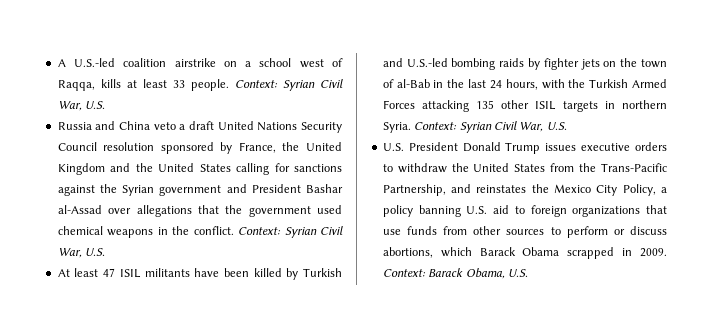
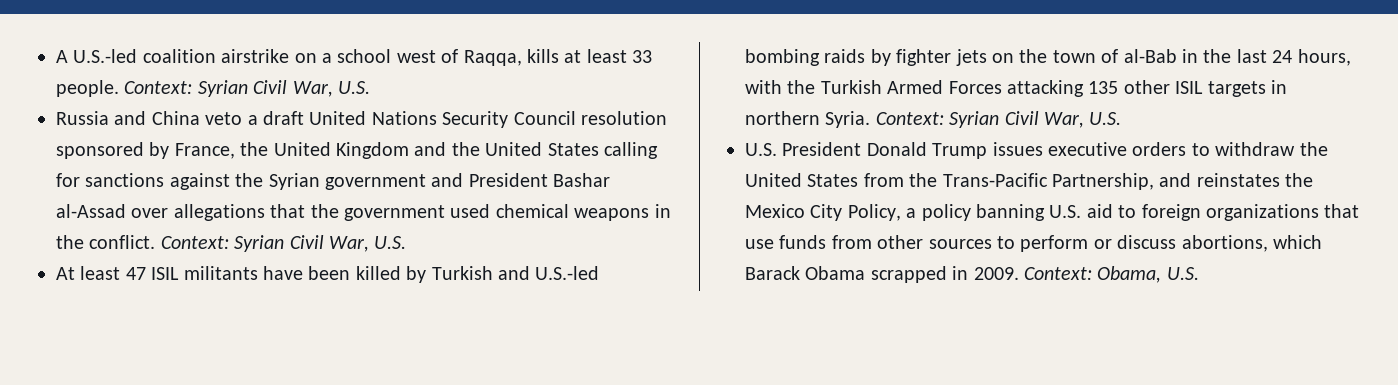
- Context: Barack Obama, U.S.
+ Context: Obama, U.S.

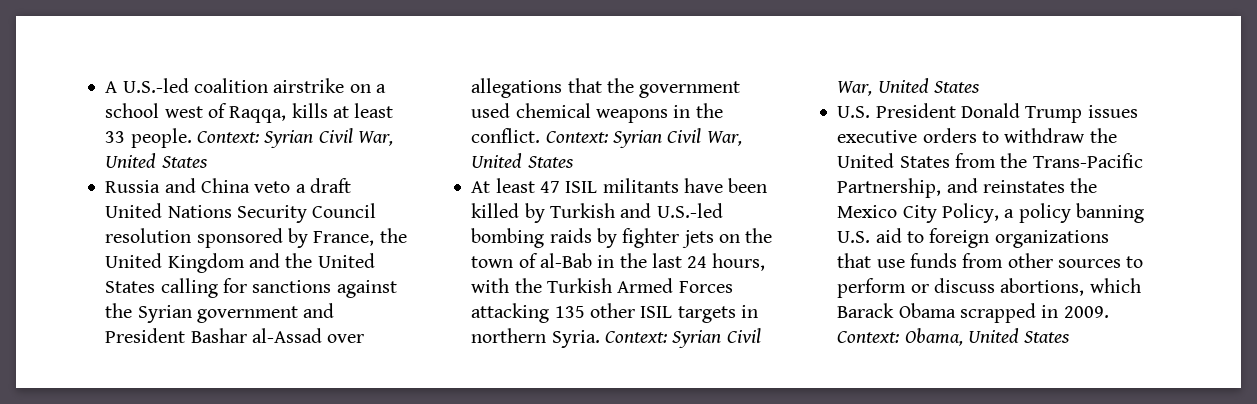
- A U.S.-led coalition airstrike on a school west of Raqqa, kills at least 33 people. Context: Syrian Civil War, U.S.
+ A U.S.-led coalition airstrike on a school west of Raqqa, kills at least 33 people. Context: Syrian Civil War, United States
- Russia and China veto a draft United Nations Security Council resolution sponsored by France, the United Kingdom and the United States calling for sanctions against the Syrian government and President Bashar al-Assad over allegations that the government used chemical weapons in the conflict. Context: Syrian Civil War, U.S.
+ Russia and China veto a draft United Nations Security Council resolution sponsored by France, the United Kingdom and the United States calling for sanctions against the Syrian government and President Bashar al-Assad over allegations that the government used chemical weapons in the conflict. Context: Syrian Civil War, United States
- At least 47 ISIL militants have been killed by Turkish and U.S.-led bombing raids by fighter jets on the town of al-Bab in the last 24 hours, with the Turkish Armed Forces attacking 135 other ISIL targets in northern Syria. Context: Syrian Civil War, U.S.
+ At least 47 ISIL militants have been killed by Turkish and U.S.-led bombing raids by fighter jets on the town of al-Bab in the last 24 hours, with the Turkish Armed Forces attacking 135 other ISIL targets in northern Syria. Context: Syrian Civil War, United States
- Context: Obama, U.S.
+ Context: Obama, United States

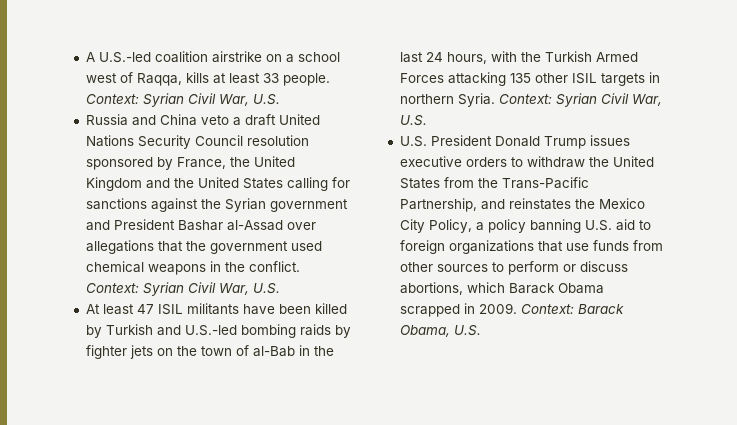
- A U.S.-led coalition airstrike on a school west of Raqqa, kills at least 33 people. Context: Syrian Civil War, United States
+ A U.S.-led coalition airstrike on a school west of Raqqa, kills at least 33 people. Context: Syrian Civil War, U.S.
- Russia and China veto a draft United Nations Security Council resolution sponsored by France, the United Kingdom and the United States calling for sanctions against the Syrian government and President Bashar al-Assad over allegations that the government used chemical weapons in the conflict. Context: Syrian Civil War, United States
+ Russia and China veto a draft United Nations Security Council resolution sponsored by France, the United Kingdom and the United States calling for sanctions against the Syrian government and President Bashar al-Assad over allegations that the government used chemical weapons in the conflict. Context: Syrian Civil War, U.S.
- At least 47 ISIL militants have been killed by Turkish and U.S.-led bombing raids by fighter jets on the town of al-Bab in the last 24 hours, with the Turkish Armed Forces attacking 135 other ISIL targets in northern Syria. Context: Syrian Civil War, United States
+ At least 47 ISIL militants have been killed by Turkish and U.S.-led bombing raids by fighter jets on the town of al-Bab in the last 24 hours, with the Turkish Armed Forces attacking 135 other ISIL targets in northern Syria. Context: Syrian Civil War, U.S.
- Context: Obama, United States
+ Context: Barack Obama, U.S.

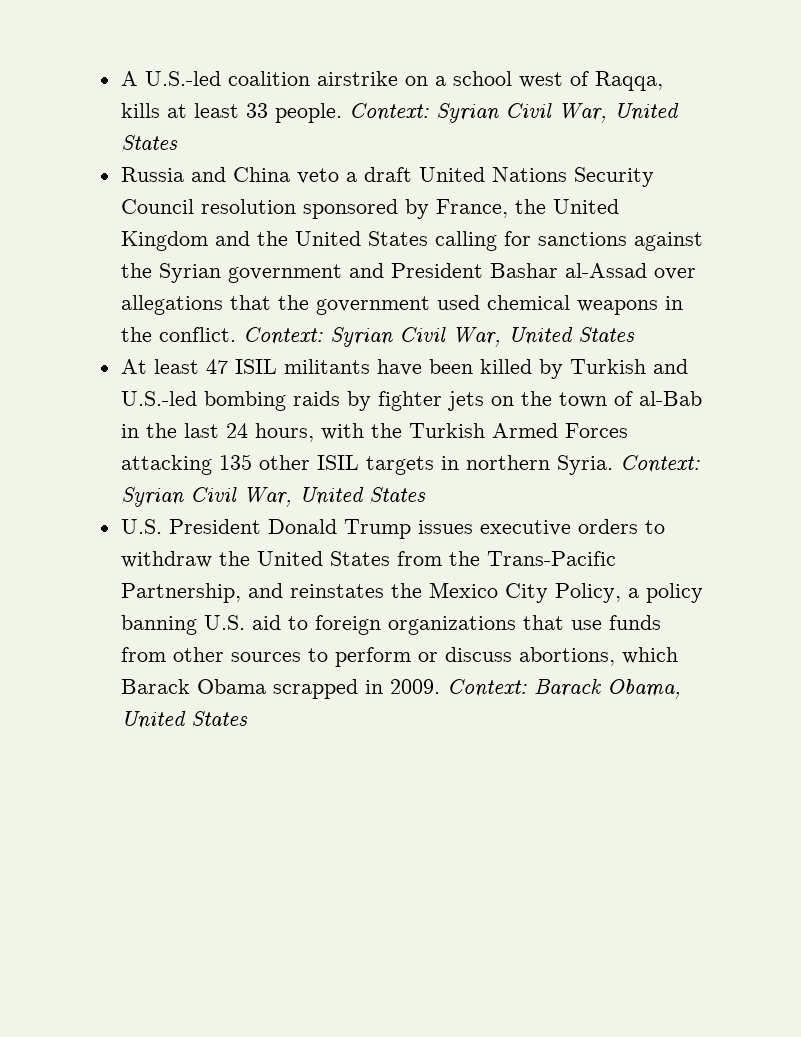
- A U.S.-led coalition airstrike on a school west of Raqqa, kills at least 33 people. Context: Syrian Civil War, U.S.
+ A U.S.-led coalition airstrike on a school west of Raqqa, kills at least 33 people. Context: Syrian Civil War, United States
- Russia and China veto a draft United Nations Security Council resolution sponsored by France, the United Kingdom and the United States calling for sanctions against the Syrian government and President Bashar al-Assad over allegations that the government used chemical weapons in the conflict. Context: Syrian Civil War, U.S.
+ Russia and China veto a draft United Nations Security Council resolution sponsored by France, the United Kingdom and the United States calling for sanctions against the Syrian government and President Bashar al-Assad over allegations that the government used chemical weapons in the conflict. Context: Syrian Civil War, United States
- At least 47 ISIL militants have been killed by Turkish and U.S.-led bombing raids by fighter jets on the town of al-Bab in the last 24 hours, with the Turkish Armed Forces attacking 135 other ISIL targets in northern Syria. Context: Syrian Civil War, U.S.
+ At least 47 ISIL militants have been killed by Turkish and U.S.-led bombing raids by fighter jets on the town of al-Bab in the last 24 hours, with the Turkish Armed Forces attacking 135 other ISIL targets in northern Syria. Context: Syrian Civil War, United States
- Context: Barack Obama, U.S.
+ Context: Barack Obama, United States

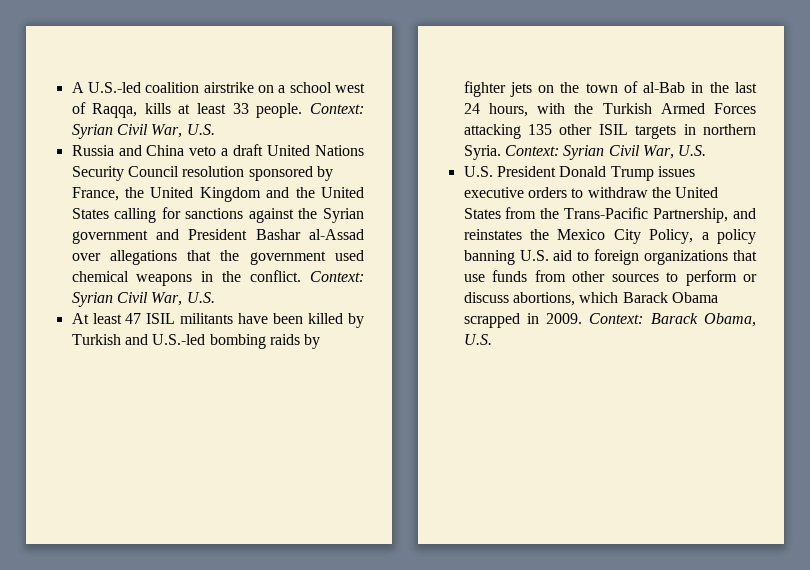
- A U.S.-led coalition airstrike on a school west of Raqqa, kills at least 33 people. Context: Syrian Civil War, United States
+ A U.S.-led coalition airstrike on a school west of Raqqa, kills at least 33 people. Context: Syrian Civil War, U.S.
- Russia and China veto a draft United Nations Security Council resolution sponsored by France, the United Kingdom and the United States calling for sanctions against the Syrian government and President Bashar al-Assad over allegations that the government used chemical weapons in the conflict. Context: Syrian Civil War, United States
+ Russia and China veto a draft United Nations Security Council resolution sponsored by France, the United Kingdom and the United States calling for sanctions against the Syrian government and President Bashar al-Assad over allegations that the government used chemical weapons in the conflict. Context: Syrian Civil War, U.S.
- At least 47 ISIL militants have been killed by Turkish and U.S.-led bombing raids by fighter jets on the town of al-Bab in the last 24 hours, with the Turkish Armed Forces attacking 135 other ISIL targets in northern Syria. Context: Syrian Civil War, United States
+ At least 47 ISIL militants have been killed by Turkish and U.S.-led bombing raids by fighter jets on the town of al-Bab in the last 24 hours, with the Turkish Armed Forces attacking 135 other ISIL targets in northern Syria. Context: Syrian Civil War, U.S.
- Context: Barack Obama, United States
+ Context: Barack Obama, U.S.

